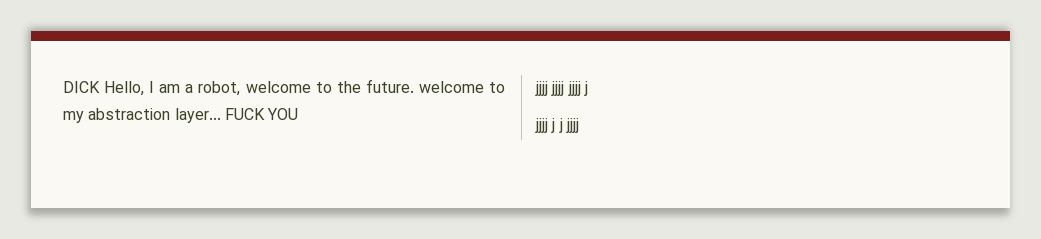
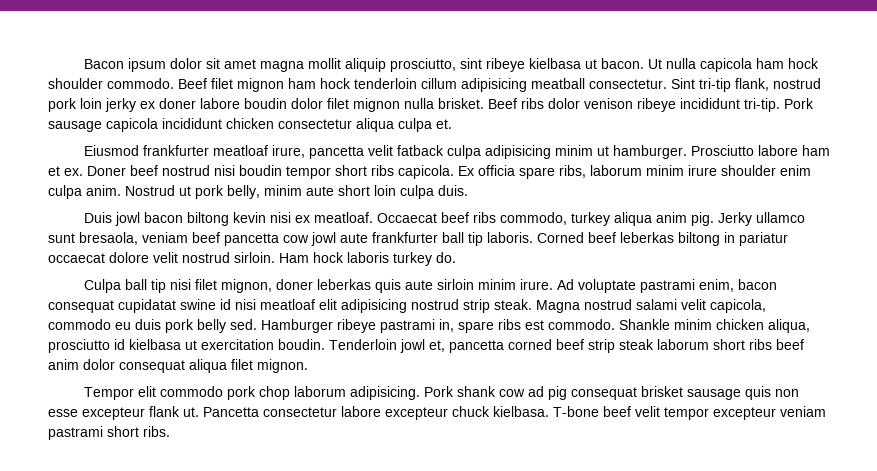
- DICK Hello, I am a robot, welcome to the future. welcome to my abstraction layer... FUCK YOU
- jjjj jjjj jjjj j
- jjjj j j jjjj
+ Bacon ipsum dolor sit amet magna mollit aliquip prosciutto, sint ribeye kielbasa ut bacon. Ut nulla capicola ham hock shoulder commodo. Beef filet mignon ham hock tenderloin cillum adipisicing meatball consectetur. Sint tri-tip flank, nostrud pork loin jerky ex doner labore boudin dolor filet mignon nulla brisket. Beef ribs dolor venison ribeye incididunt tri-tip. Pork sausage capicola incididunt chicken consectetur aliqua culpa et.
+ Eiusmod frankfurter meatloaf irure, pancetta velit fatback culpa adipisicing minim ut hamburger. Prosciutto labore ham et ex. Doner beef nostrud nisi boudin tempor short ribs capicola. Ex officia spare ribs, laborum minim irure shoulder enim culpa anim. Nostrud ut pork belly, minim aute short loin culpa duis.
+ Duis jowl bacon biltong kevin nisi ex meatloaf. Occaecat beef ribs commodo, turkey aliqua anim pig. Jerky ullamco sunt bresaola, veniam beef pancetta cow jowl aute frankfurter ball tip laboris. Corned beef leberkas biltong in pariatur occaecat dolore velit nostrud sirloin. Ham hock laboris turkey do.
+ Culpa ball tip nisi filet mignon, doner leberkas quis aute sirloin minim irure. Ad voluptate pastrami enim, bacon consequat cupidatat swine id nisi meatloaf elit adipisicing nostrud strip steak. Magna nostrud salami velit capicola, commodo eu duis pork belly sed. Hamburger ribeye pastrami in, spare ribs est commodo. Shankle minim chicken aliqua, prosciutto id kielbasa ut exercitation boudin. Tenderloin jowl et, pancetta corned beef strip steak laborum short ribs beef anim dolor consequat aliqua filet mignon.
+ Tempor elit commodo pork chop laborum adipisicing. Pork shank cow ad pig consequat brisket sausage quis non esse excepteur flank ut. Pancetta consectetur labore excepteur chuck kielbasa. T-bone beef velit tempor excepteur veniam pastrami short ribs.

